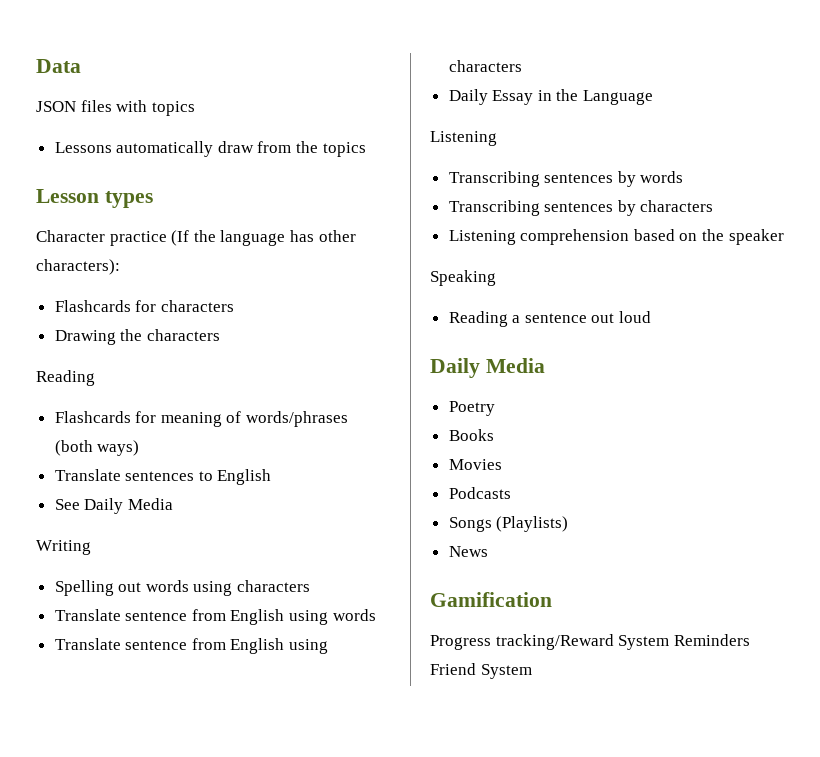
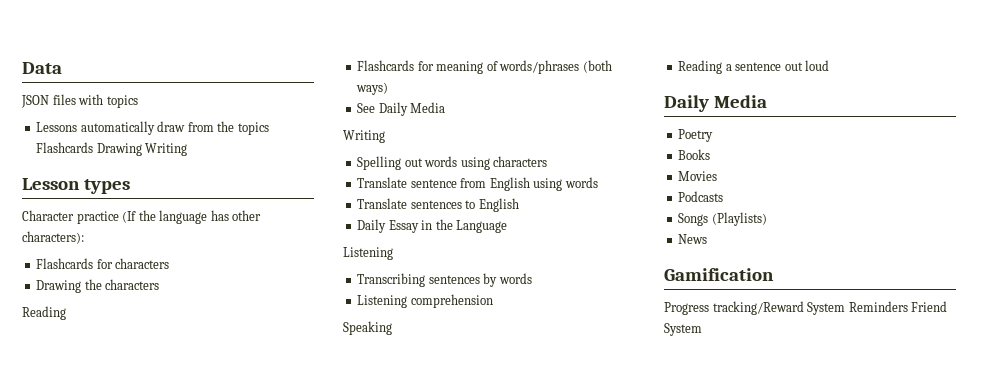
- Lessons automatically draw from the topics
+ Lessons automatically draw from the topics Flashcards Drawing Writing
- Translate sentences to English
- Translate sentence from English using characters
+ Translate sentences to English
- Transcribing sentences by characters
- Listening comprehension based on the speaker
+ Listening comprehension

